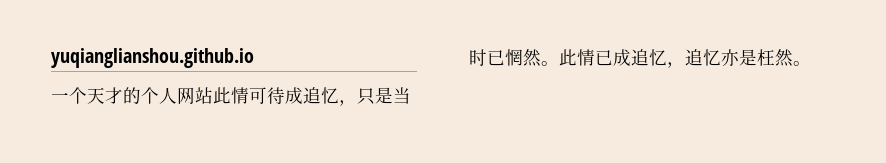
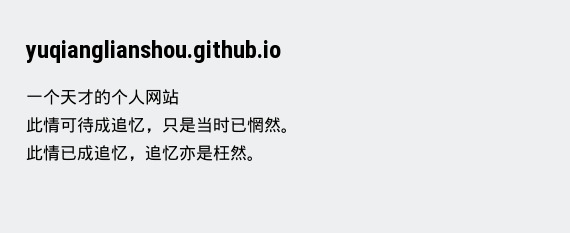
- 一个天才的个人网站此情可待成追忆，只是当时已惘然。此情已成追忆，追忆亦是枉然。
+ 一个天才的个人网站
+ 此情可待成追忆，只是当时已惘然。
+ 此情已成追忆，追忆亦是枉然。

